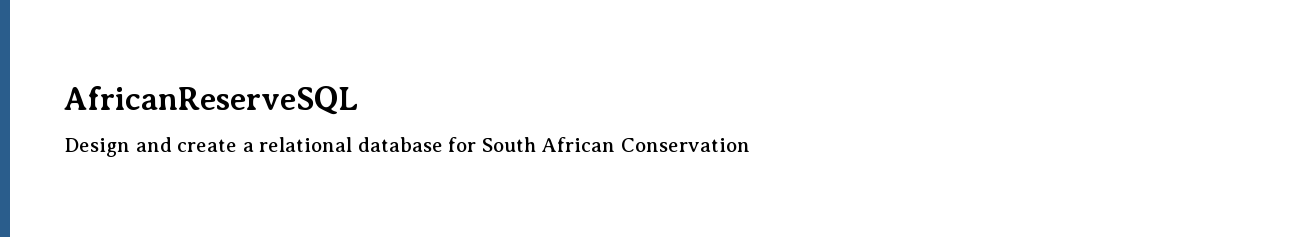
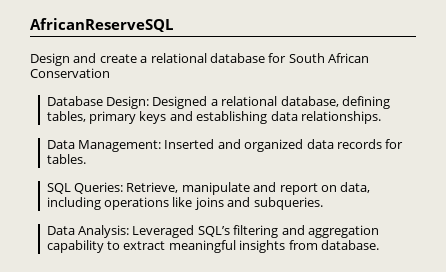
+ Database Design: Designed a relational database, defining tables, primary keys and establishing data relationships.
+ Data Management: Inserted and organized data records for tables.
+ SQL Queries: Retrieve, manipulate and report on data, including operations like joins and subqueries.
+ Data Analysis: Leveraged SQL’s filtering and aggregation capability to extract meaningful insights from database.

